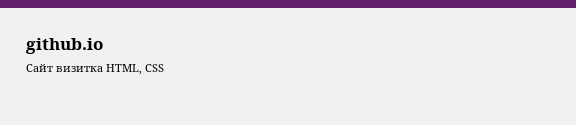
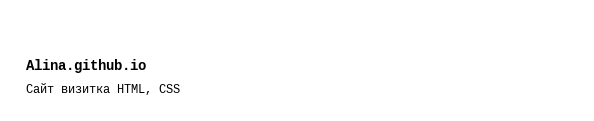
- github.io
+ Alina.github.io

